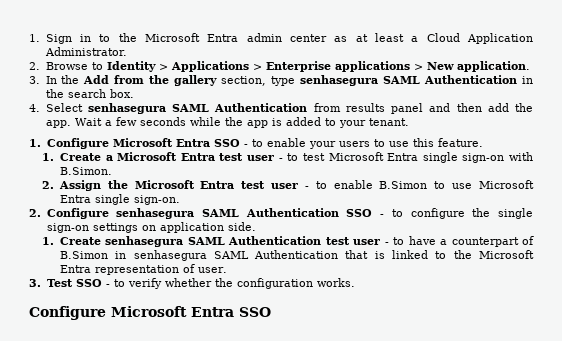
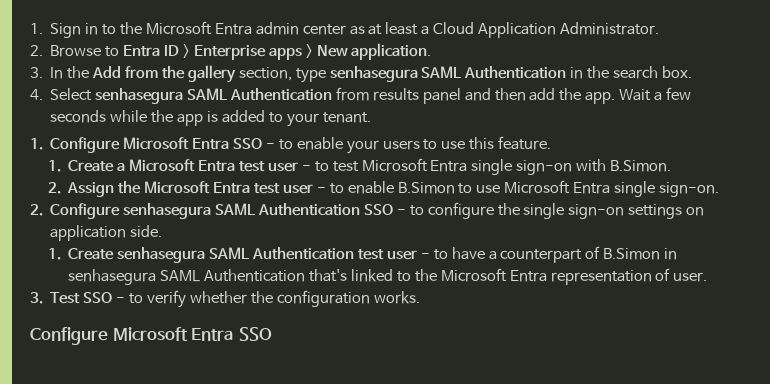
- 2. Browse to Identity > Applications > Enterprise applications > New application.
+ 2. Browse to Entra ID > Enterprise apps > New application.
- 1. Create senhasegura SAML Authentication test user - to have a counterpart of B.Simon in senhasegura SAML Authentication that is linked to the Microsoft Entra representation of user.
+ 1. Create senhasegura SAML Authentication test user - to have a counterpart of B.Simon in senhasegura SAML Authentication that's linked to the Microsoft Entra representation of user.

